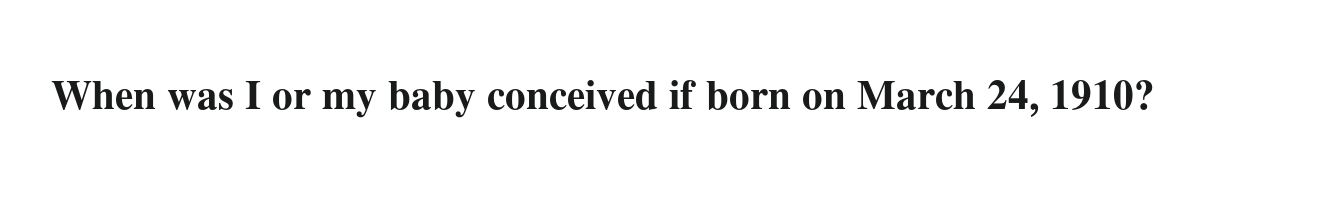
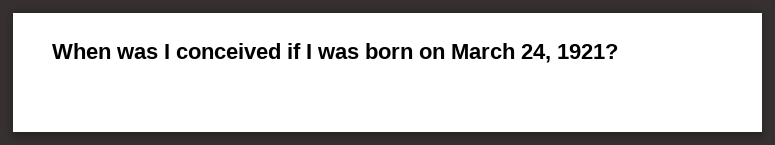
- When was I or my baby conceived if born on March 24, 1910?
+ When was I conceived if I was born on March 24, 1921?

